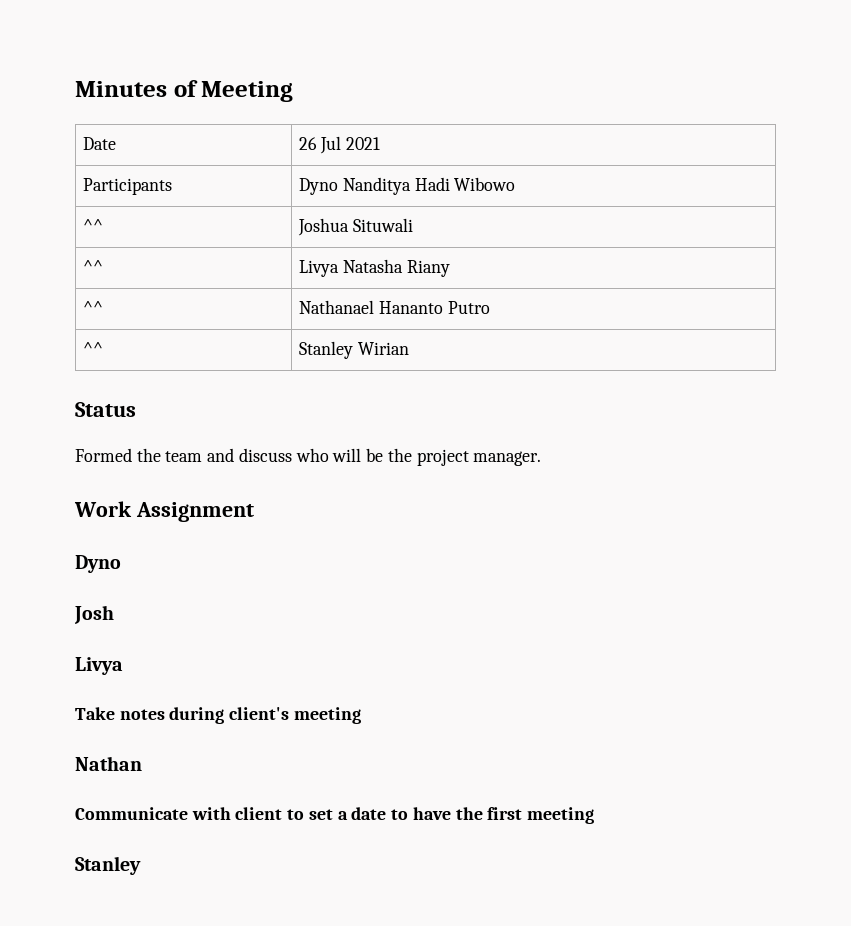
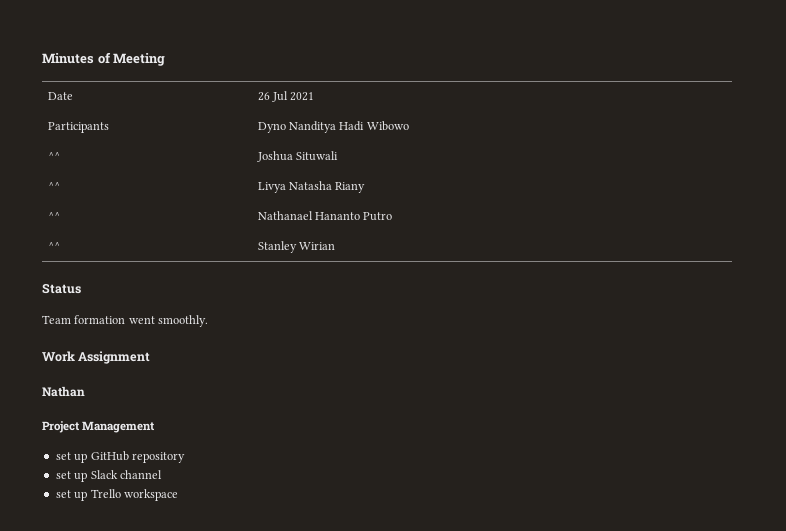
- Formed the team and discuss who will be the project manager.
+ Team formation went smoothly.
  Work Assignment
- Dyno
- Josh
- Livya
- Take notes during client's meeting
  Nathan
- Communicate with client to set a date to have the first meeting
- Stanley
+ Project Management
+ set up GitHub repository
+ set up Slack channel
+ set up Trello workspace

